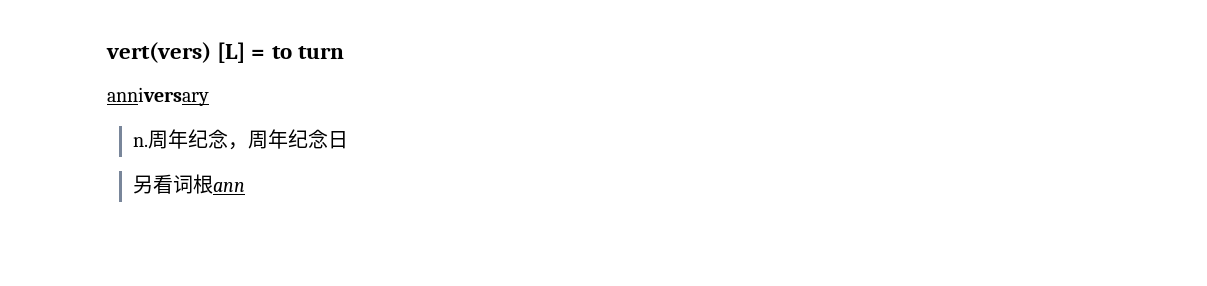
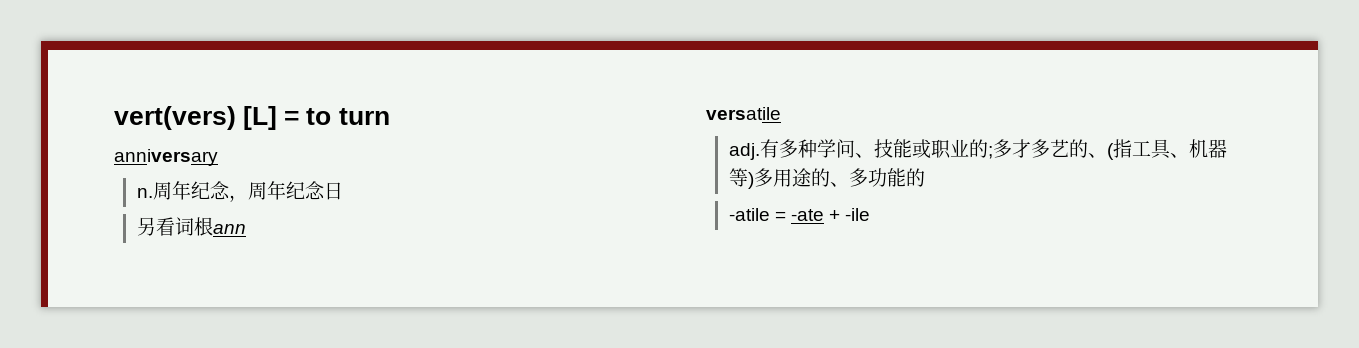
+ versatile
+ adj.有多种学问、技能或职业的;多才多艺的、(指工具、机器等)多用途的、多功能的
+ -atile = -ate + -ile

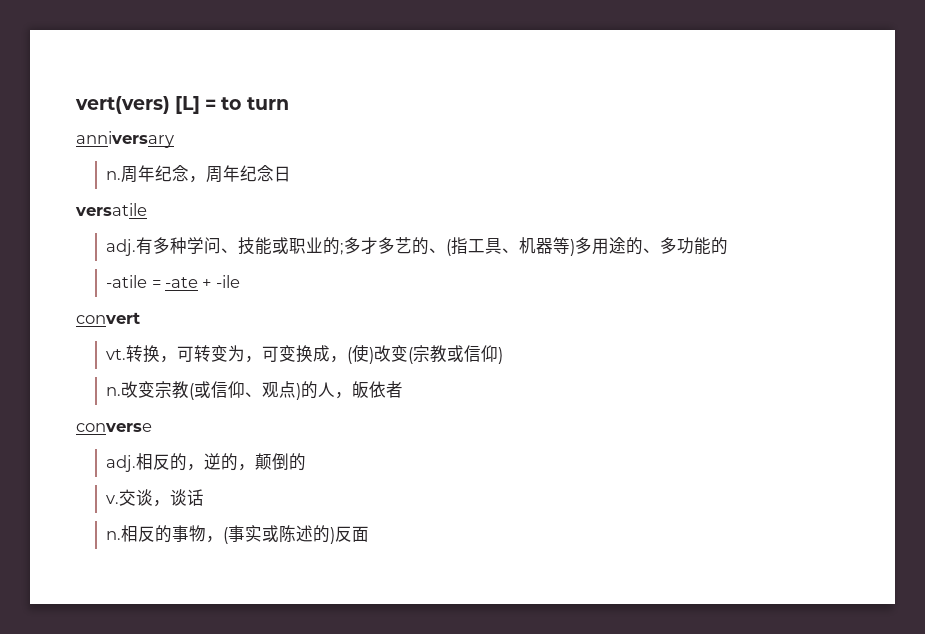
- 另看词根ann
+ convert
+ vt.转换，可转变为，可变换成，(使)改变(宗教或信仰)
+ n.改变宗教(或信仰、观点)的人，皈依者
+ converse
+ adj.相反的，逆的，颠倒的
+ v.交谈，谈话
+ n.相反的事物，(事实或陈述的)反面

